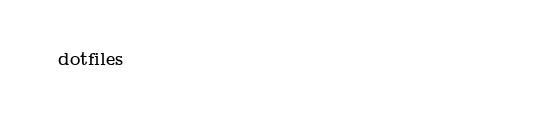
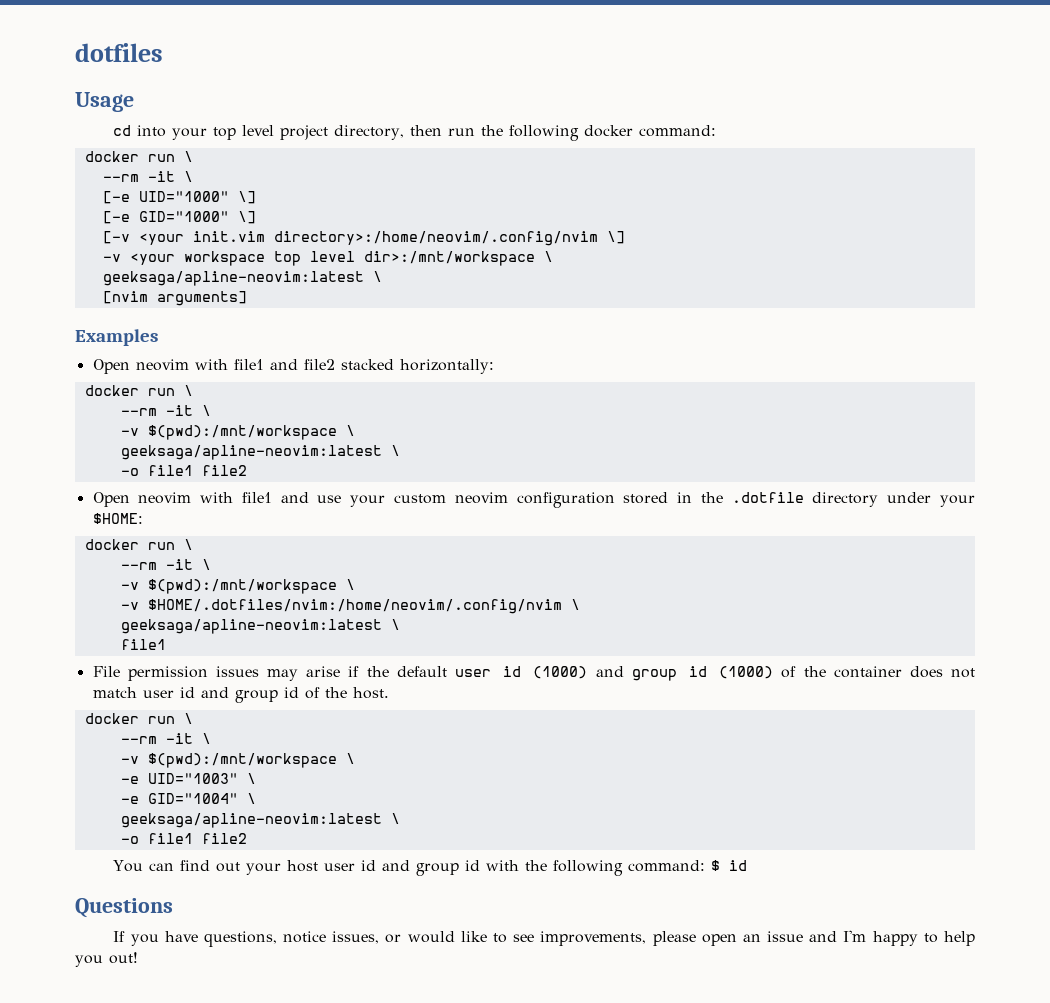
+ Usage
+ cd into your top level project directory, then run the following docker command:
+ docker run \
+ --rm -it \
+ [-e UID="1000" \]
+ [-e GID="1000" \]
+ [-v <your init.vim directory>:/home/neovim/.config/nvim \]
+ -v <your workspace top level dir>:/mnt/workspace \
+ geeksaga/apline-neovim:latest \
+ [nvim arguments]
+ Examples
+ Open neovim with file1 and file2 stacked horizontally:
+ docker run \
+ --rm -it \
+ -v $(pwd):/mnt/workspace \
+ geeksaga/apline-neovim:latest \
+ -o file1 file2
+ Open neovim with file1 and use your custom neovim configuration stored in the .dotfile directory under your $HOME:
+ docker run \
+ --rm -it \
+ -v $(pwd):/mnt/workspace \
+ -v $HOME/.dotfiles/nvim:/home/neovim/.config/nvim \
+ geeksaga/apline-neovim:latest \
+ file1
+ File permission issues may arise if the default user id (1000) and group id (1000) of the container does not match user id and group id of the host.
+ docker run \
+ --rm -it \
+ -v $(pwd):/mnt/workspace \
+ -e UID="1003" \
+ -e GID="1004" \
+ geeksaga/apline-neovim:latest \
+ -o file1 file2
+ You can find out your host user id and group id with the following command: $ id
+ Questions
+ If you have questions, notice issues, or would like to see improvements, please open an issue and I'm happy to help you out!

